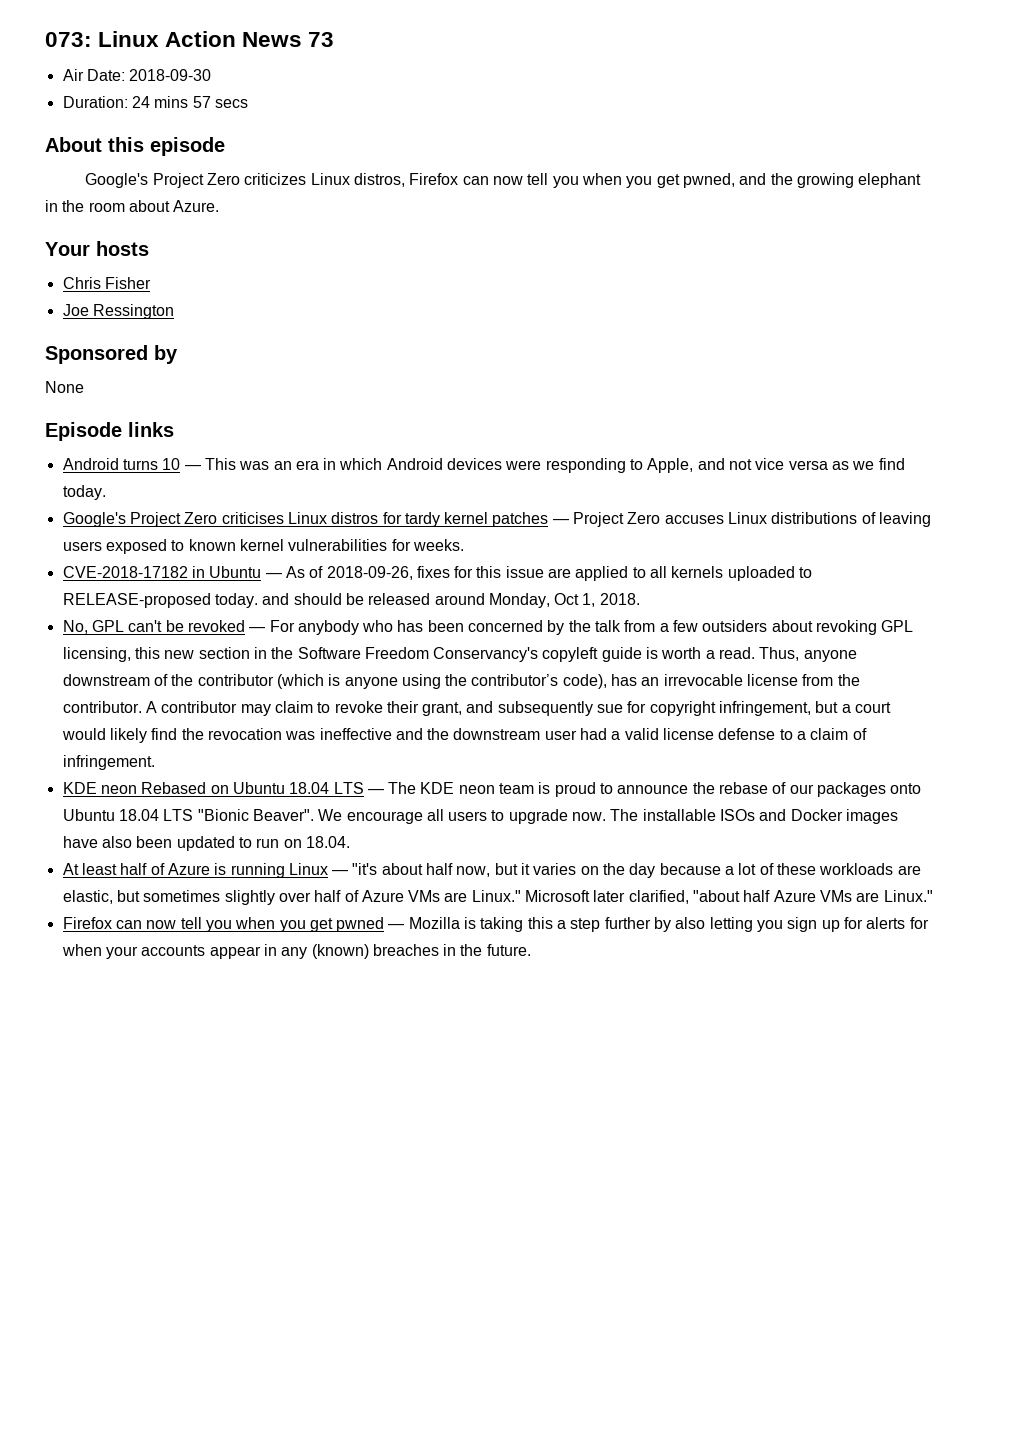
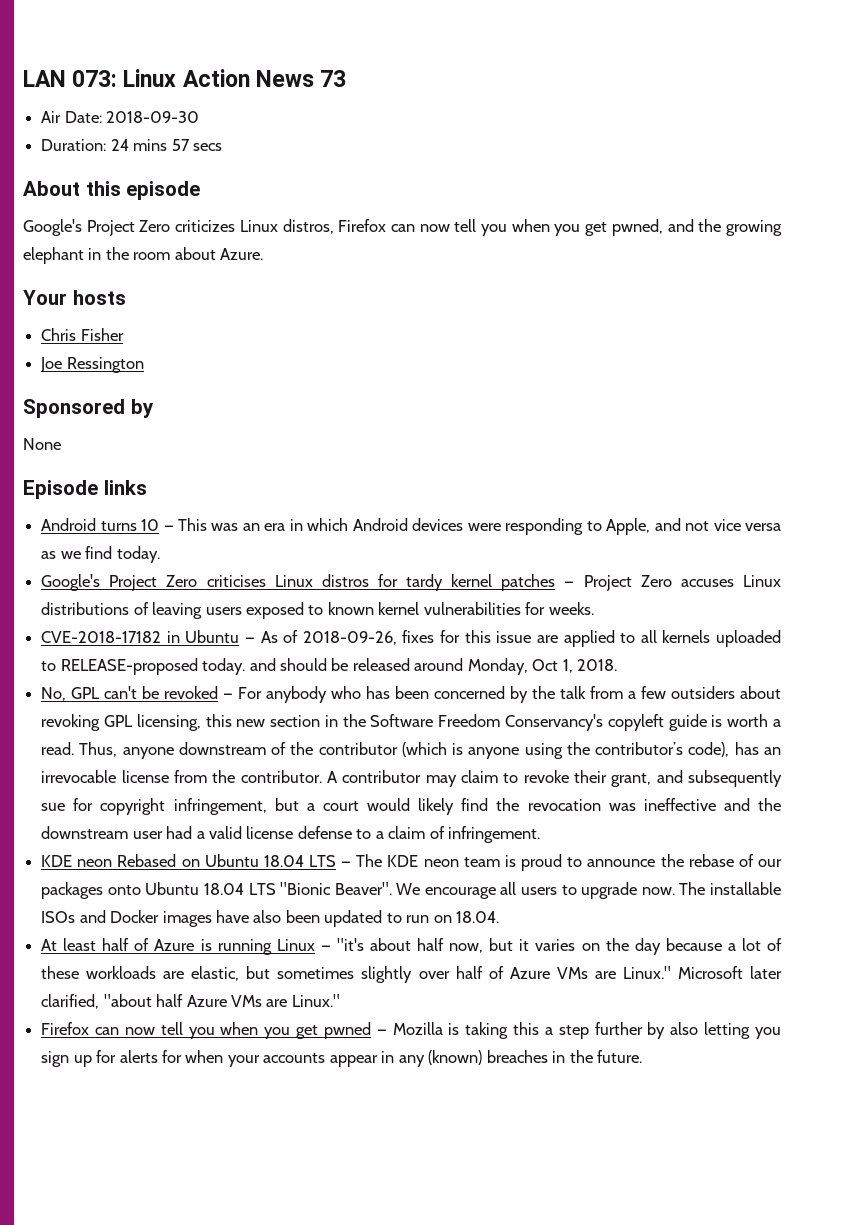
- 073: Linux Action News 73
+ LAN 073: Linux Action News 73

